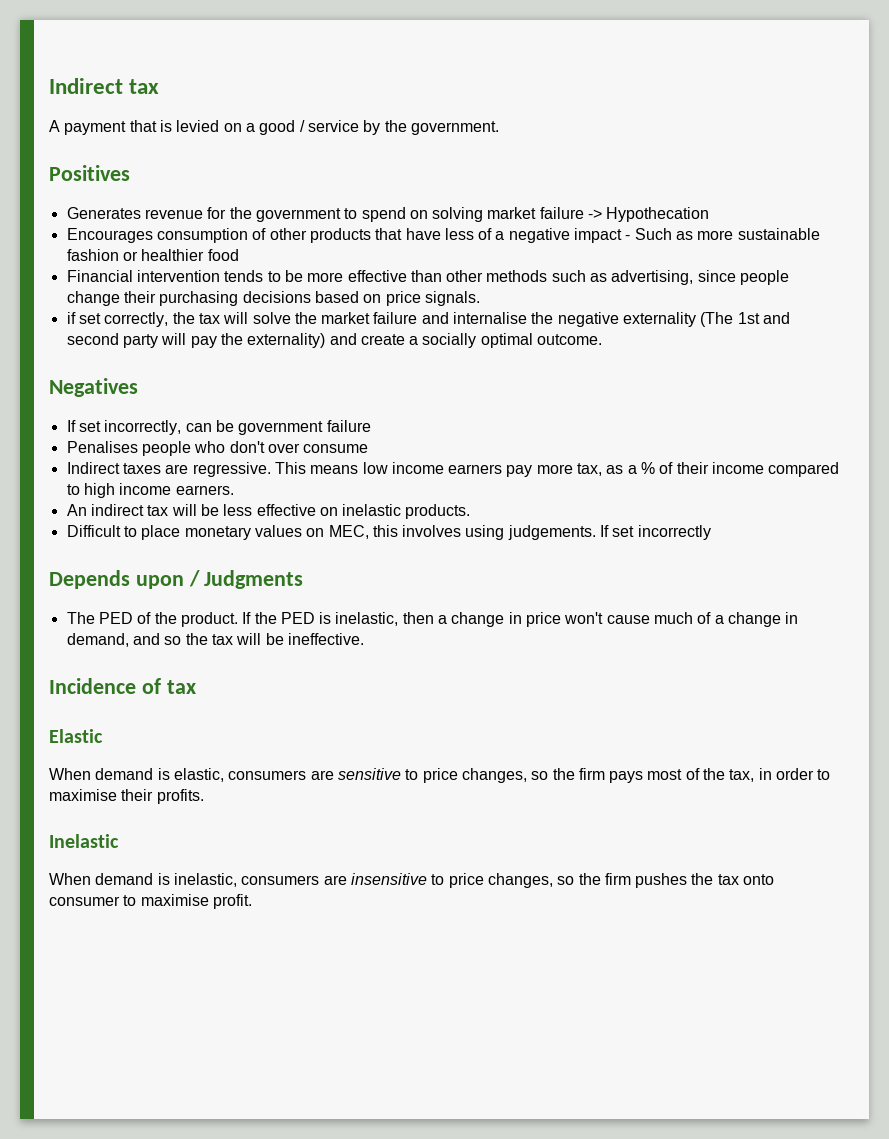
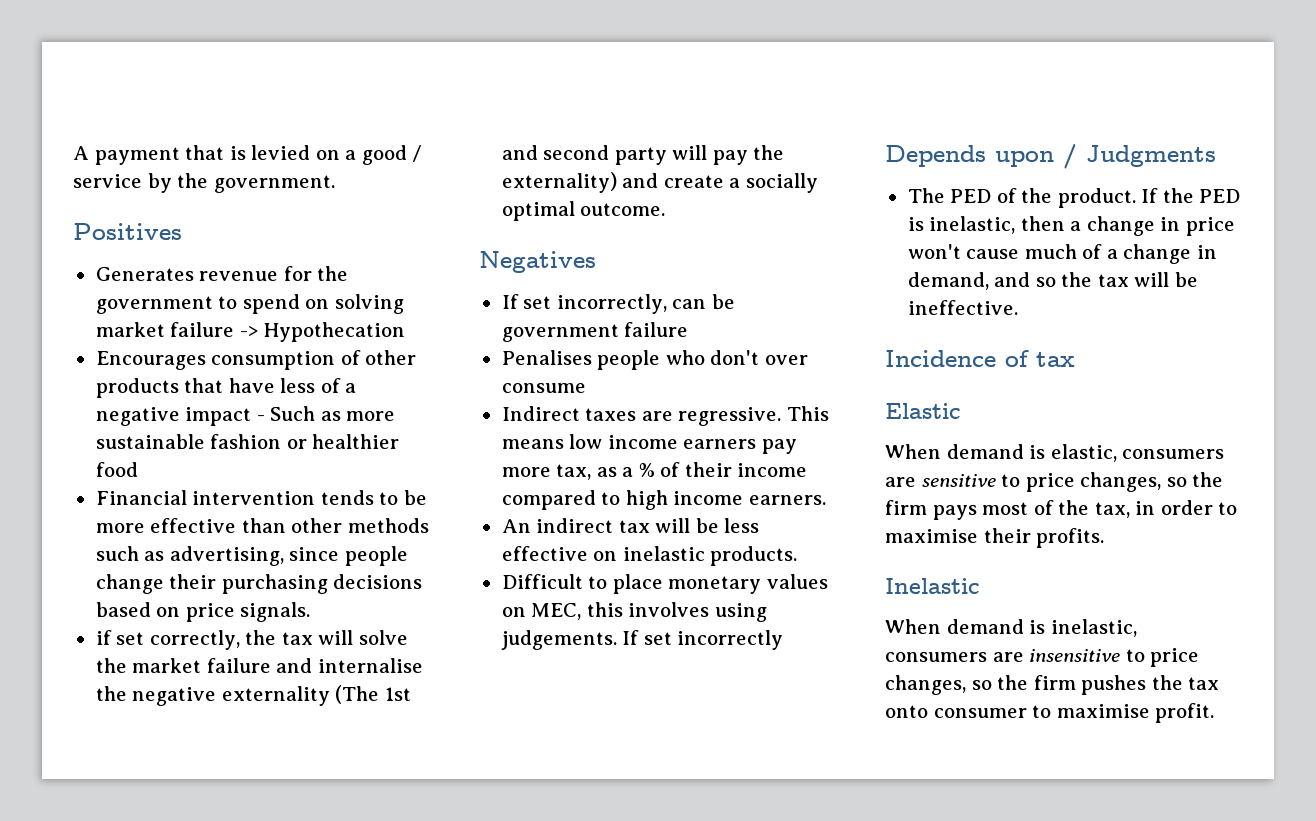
- Indirect tax

